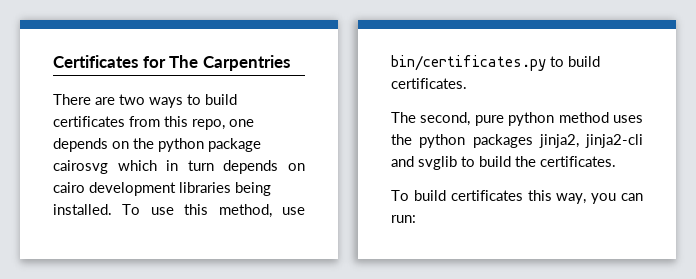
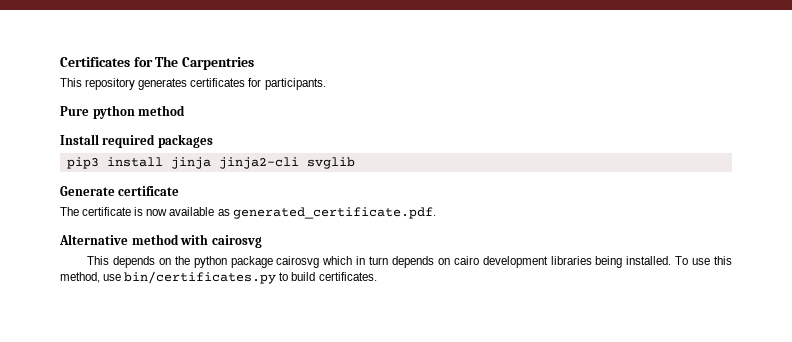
- There are two ways to build certificates from this repo, one depends on the python package cairosvg which in turn depends on cairo development libraries being installed.
+ This repository generates certificates for participants.
+ Pure python method
+ Install required packages
+ pip3 install jinja jinja2-cli svglib
+ Generate certificate
+ The certificate is now available as generated_certificate.pdf.
+ Alternative method with cairosvg
+ This depends on the python package cairosvg which in turn depends on cairo development libraries being installed.
- The second, pure python method uses the python packages jinja2, jinja2-cli and svglib to build the certificates.
- To build certificates this way, you can run:

